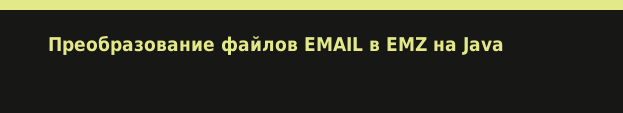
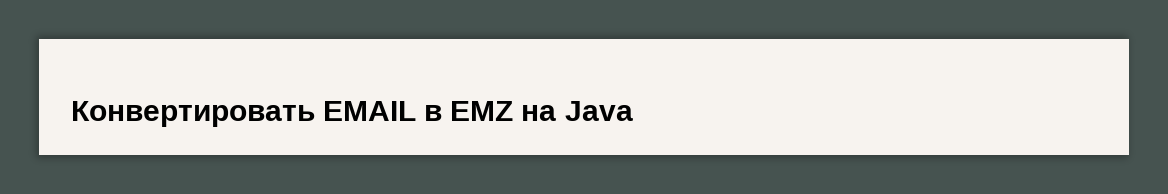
- Преобразование файлов EMAIL в EMZ на Java
+ Конвертировать EMAIL в EMZ на Java

